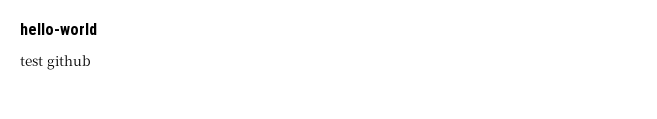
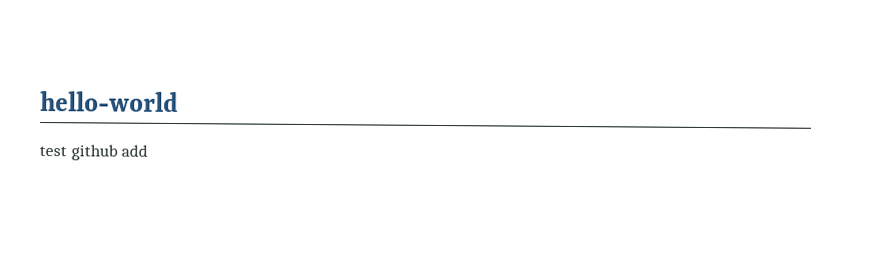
- test github
+ test github add

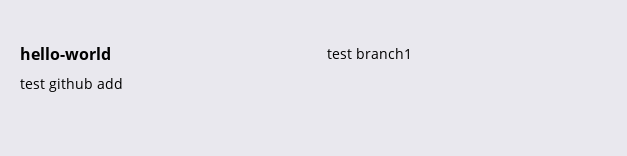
+ test branch1

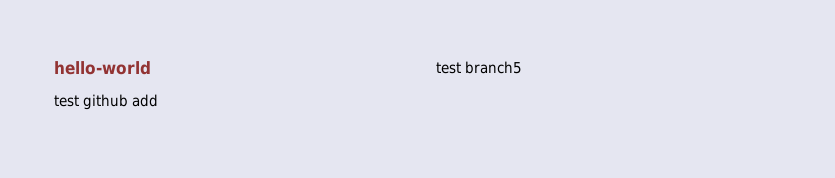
- test branch1
+ test branch5

